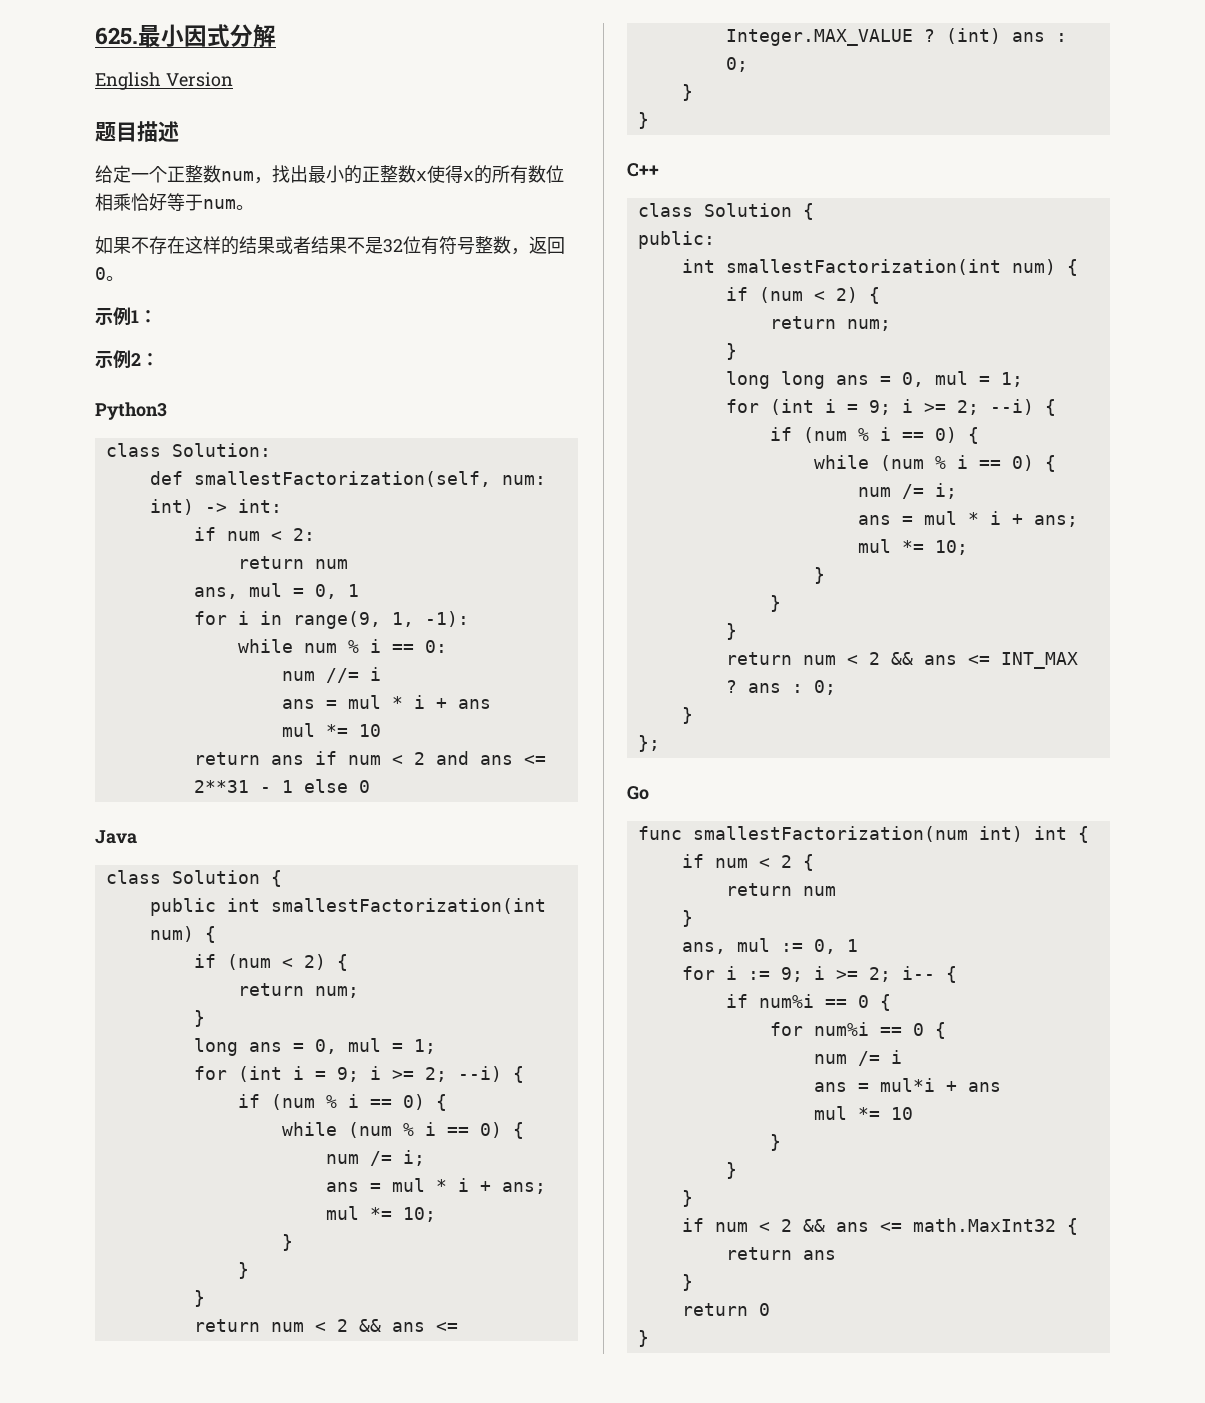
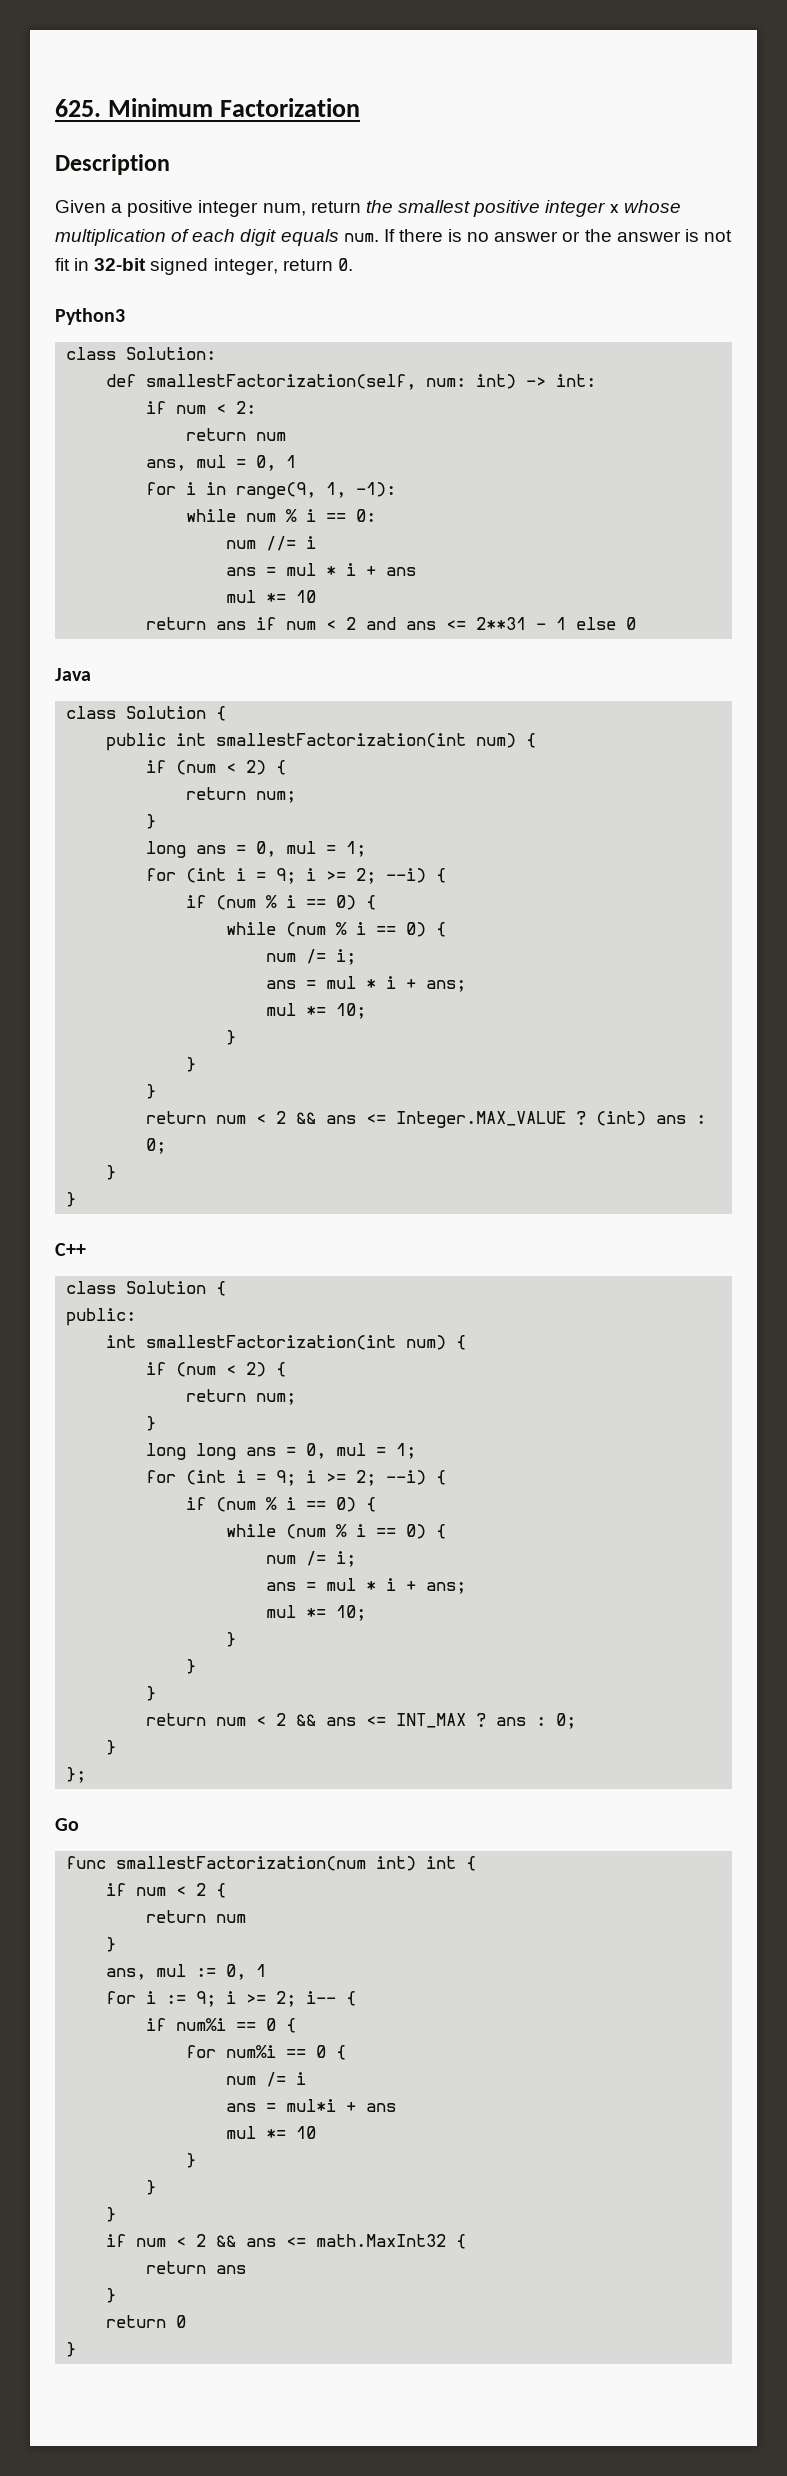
- 625.最小因式分解
- English Version
- 题目描述
- 给定一个正整数num，找出最小的正整数x使得x的所有数位相乘恰好等于num。
- 如果不存在这样的结果或者结果不是32位有符号整数，返回0。
- 示例1：
- 示例2：
+ 625. Minimum Factorization
+ Description
+ Given a positive integer num, return the smallest positive integer x whose multiplication of each digit equals num. If there is no answer or the answer is not fit in 32-bit signed integer, return 0.

